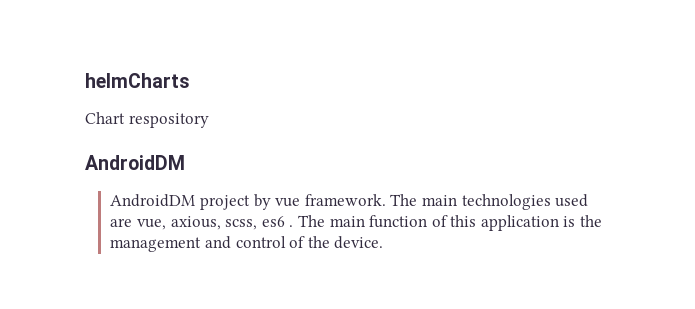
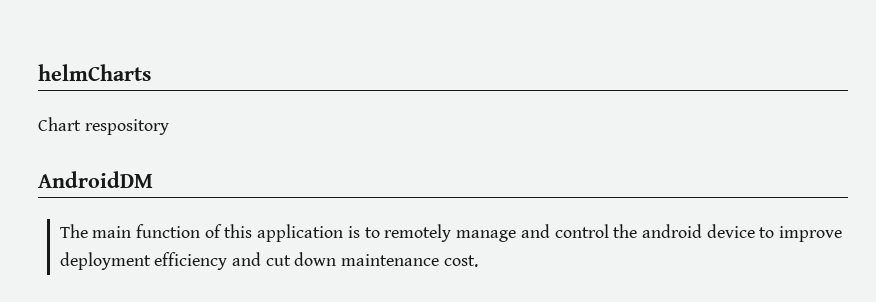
- AndroidDM project by vue framework. The main technologies used are vue, axious, scss, es6 . The main function of this application is the management and control of the device.
+ The main function of this application is to remotely manage and control the android device to improve deployment efficiency and cut down maintenance cost.

